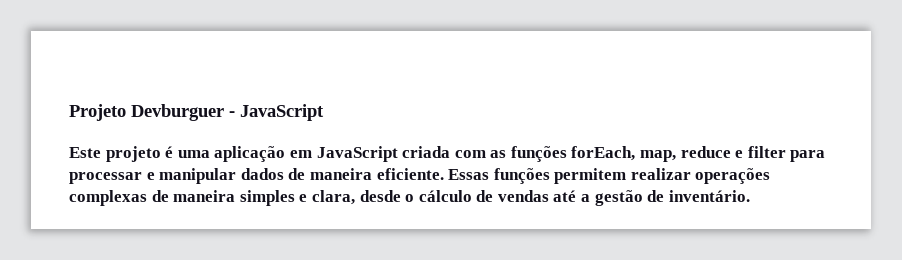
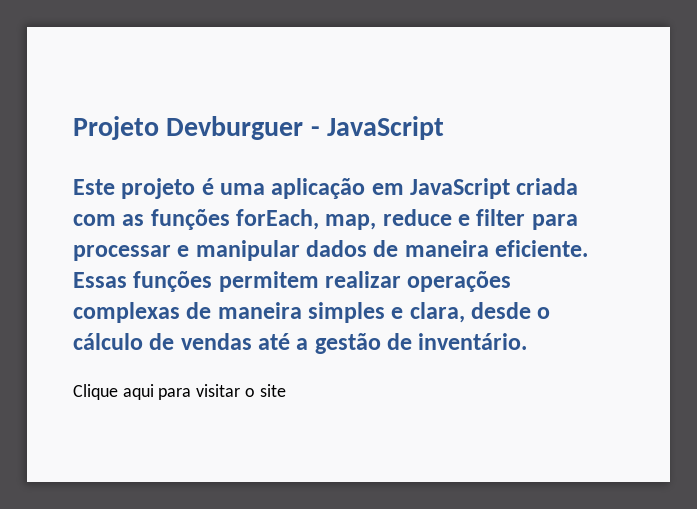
+ Clique aqui para visitar o site

